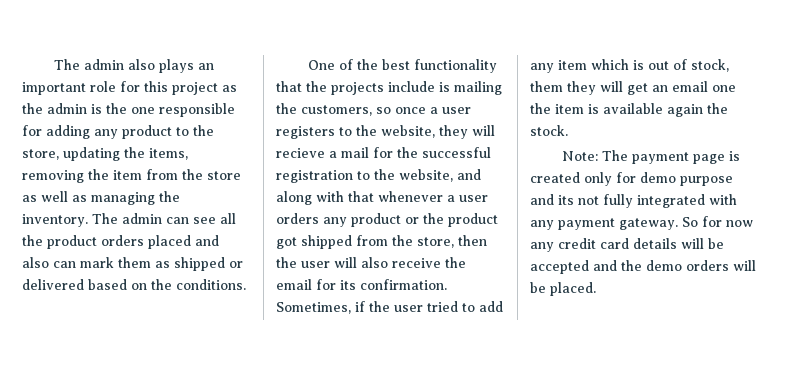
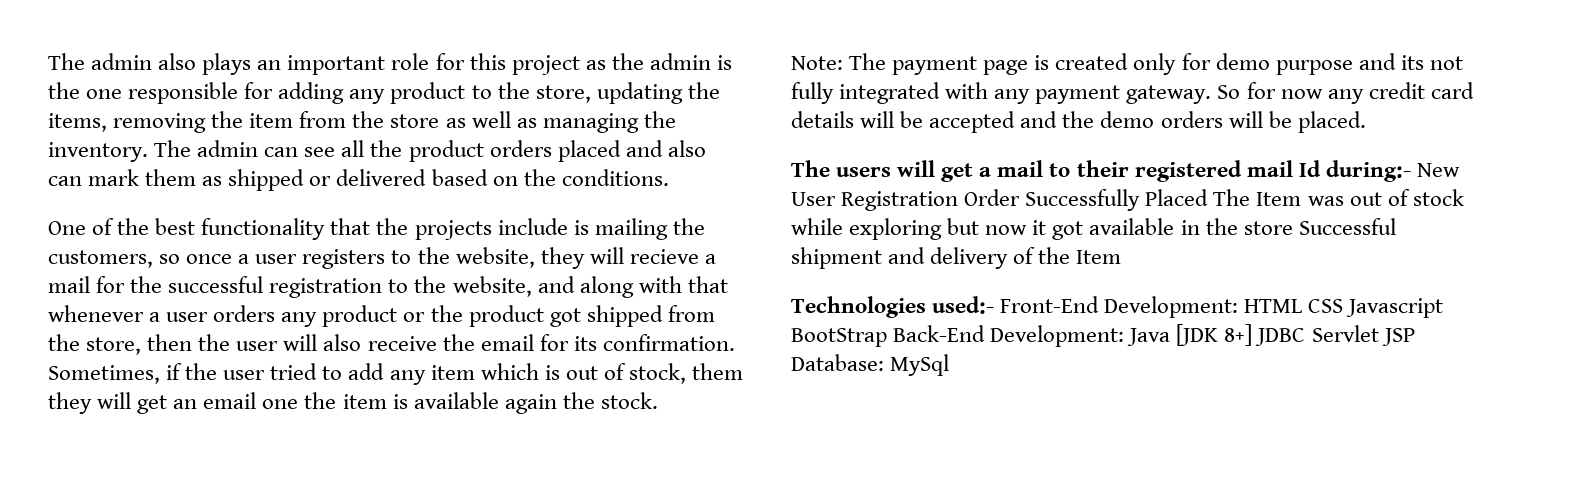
+ The users will get a mail to their registered mail Id during:- New User Registration Order Successfully Placed The Item was out of stock while exploring but now it got available in the store Successful shipment and delivery of the Item
+ Technologies used:- Front-End Development: HTML CSS Javascript BootStrap Back-End Development: Java [JDK 8+] JDBC Servlet JSP Database: MySql

